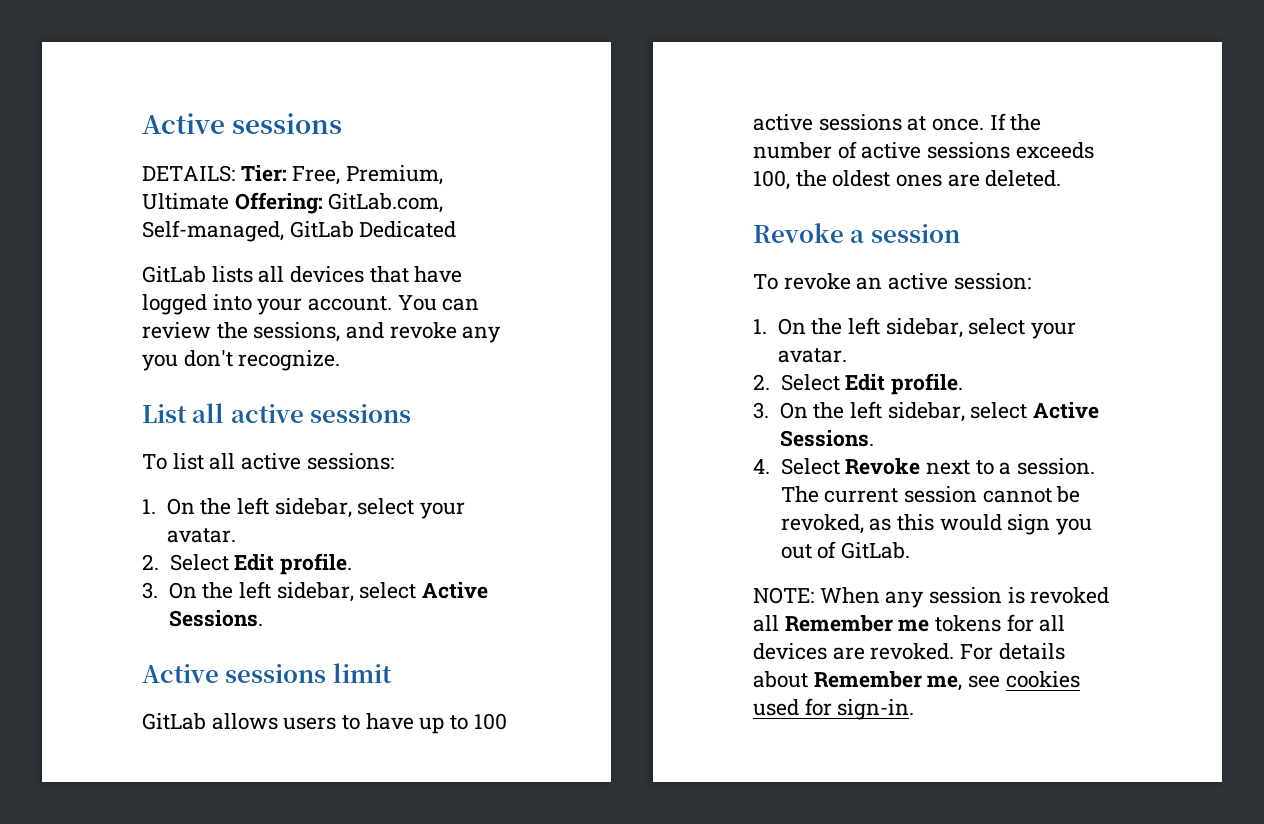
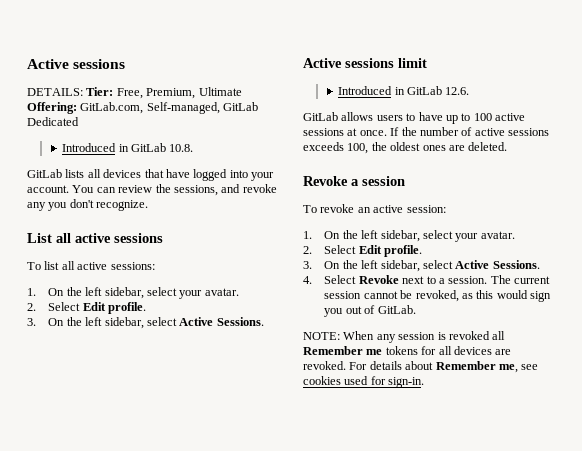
+ Introduced in GitLab 10.8.
+ Introduced in GitLab 12.6.

